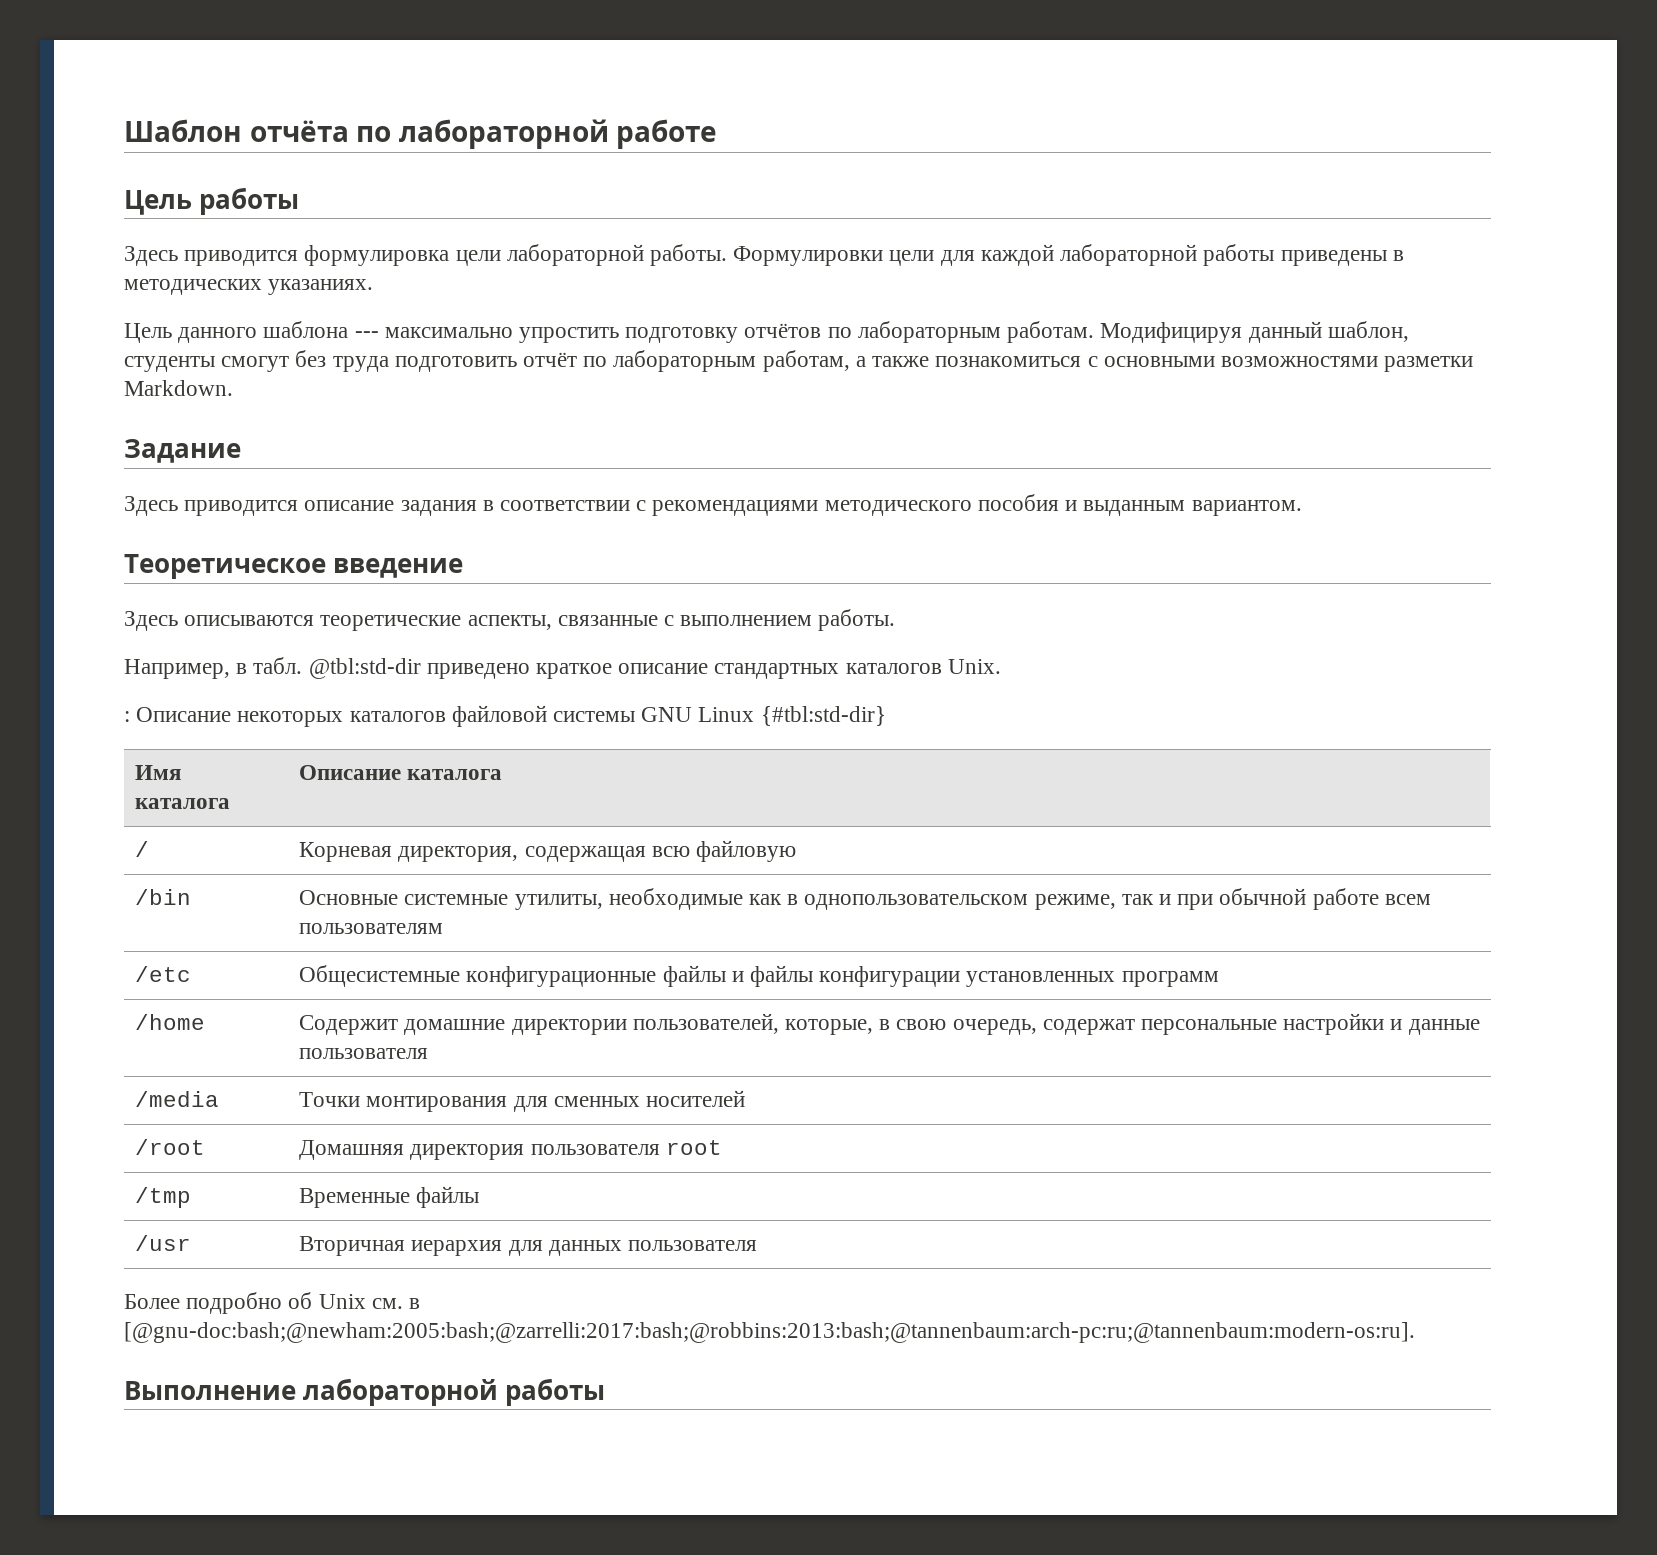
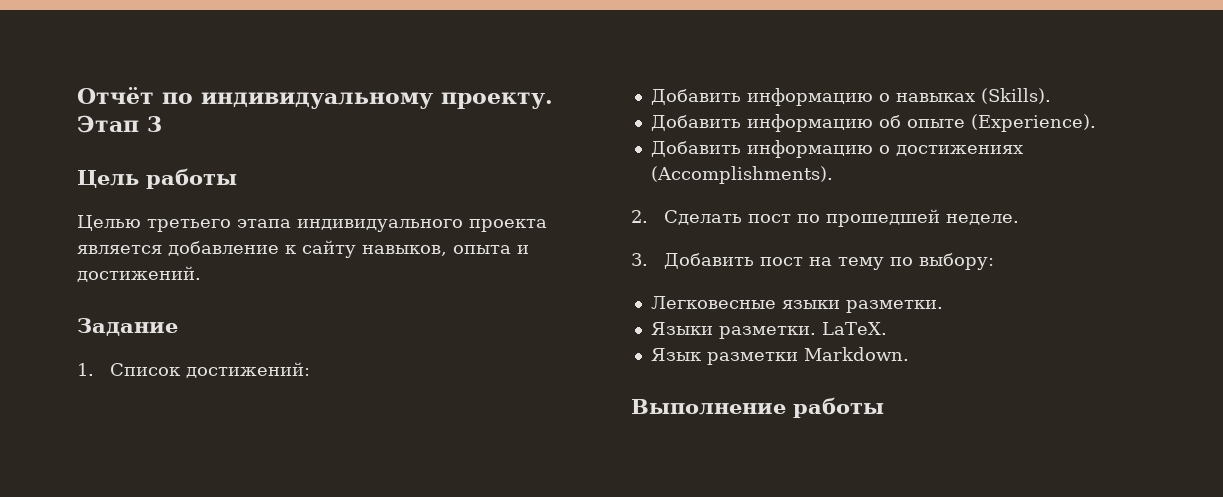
- Шаблон отчёта по лабораторной работе
+ Отчёт по индивидуальному проекту. Этап 3
  Цель работы
- Здесь приводится формулировка цели лабораторной работы. Формулировки цели для каждой лабораторной работы приведены в методических указаниях.
- Цель данного шаблона --- максимально упростить подготовку отчётов по лабораторным работам. Модифицируя данный шаблон, студенты смогут без труда подготовить отчёт по лабораторным работам, а также познакомиться с основными возможностями разметки Markdown.
+ Целью третьего этапа индивидуального проекта является добавление к сайту навыков, опыта и достижений.
  Задание
- Здесь приводится описание задания в соответствии с рекомендациями методического пособия и выданным вариантом.
- Теоретическое введение
- Здесь описываются теоретические аспекты, связанные с выполнением работы.
- Например, в табл. @tbl:std-dir приведено краткое описание стандартных каталогов Unix.
- : Описание некоторых каталогов файловой системы GNU Linux {#tbl:std-dir}
- Имя каталога | Описание каталога
- / | Корневая директория, содержащая всю файловую
- /bin | Основные системные утилиты, необходимые как в однопользовательском режиме, так и при обычной работе всем пользователям
- /etc | Общесистемные конфигурационные файлы и файлы конфигурации установленных программ
- /home | Содержит домашние директории пользователей, которые, в свою очередь, содержат персональные настройки и данные пользователя
- /media | Точки монтирования для сменных носителей
- /root | Домашняя директория пользователя root
- /tmp | Временные файлы
- /usr | Вторичная иерархия для данных пользователя
- Более подробно об Unix см. в [@gnu-doc:bash;@newham:2005:bash;@zarrelli:2017:bash;@robbins:2013:bash;@tannenbaum:arch-pc:ru;@tannenbaum:modern-os:ru].
+ 1. Список достижений:
+ Добавить информацию о навыках (Skills).
+ Добавить информацию об опыте (Experience).
+ Добавить информацию о достижениях (Accomplishments).
+ 2. Сделать пост по прошедшей неделе.
+ 3. Добавить пост на тему по выбору:
+ Легковесные языки разметки.
+ Языки разметки. LaTeX.
+ Язык разметки Markdown.
- Выполнение лабораторной работы
+ Выполнение работы

